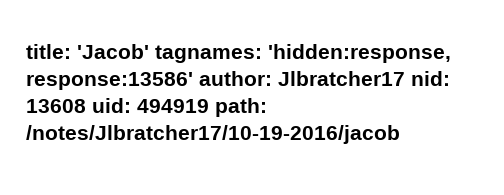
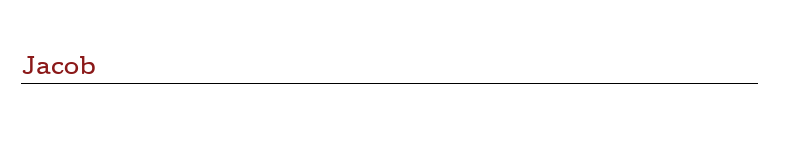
- title: 'Jacob' tagnames: 'hidden:response, response:13586' author: Jlbratcher17 nid: 13608 uid: 494919 path: /notes/Jlbratcher17/10-19-2016/jacob
+ Jacob

